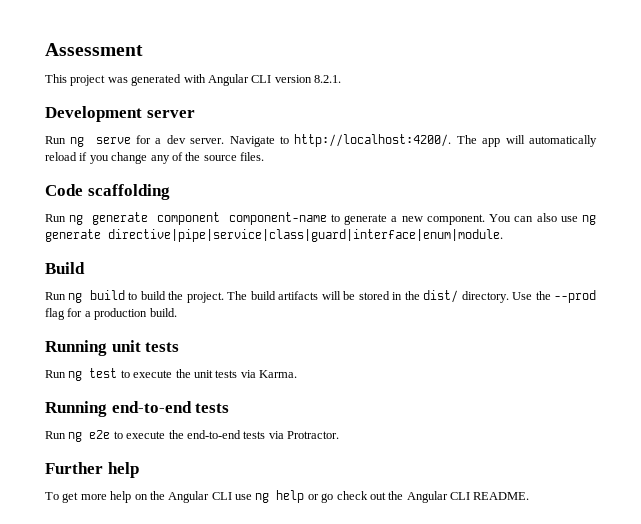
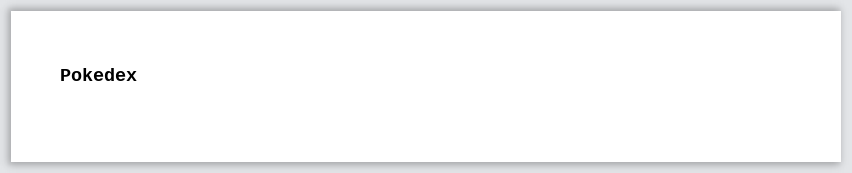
- Assessment
- This project was generated with Angular CLI version 8.2.1.
- Development server
- Run ng serve for a dev server. Navigate to http://localhost:4200/. The app will automatically reload if you change any of the source files.
- Code scaffolding
- Run ng generate component component-name to generate a new component. You can also use ng generate directive|pipe|service|class|guard|interface|enum|module.
- Build
- Run ng build to build the project. The build artifacts will be stored in the dist/ directory. Use the --prod flag for a production build.
- Running unit tests
- Run ng test to execute the unit tests via Karma.
- Running end-to-end tests
- Run ng e2e to execute the end-to-end tests via Protractor.
- Further help
- To get more help on the Angular CLI use ng help or go check out the Angular CLI README.
+ Pokedex

